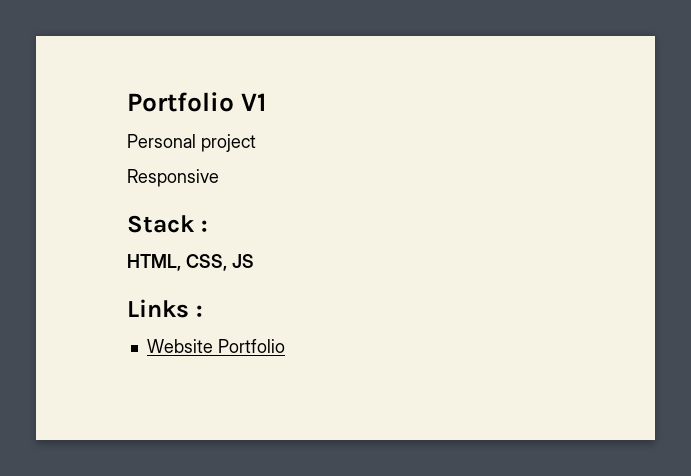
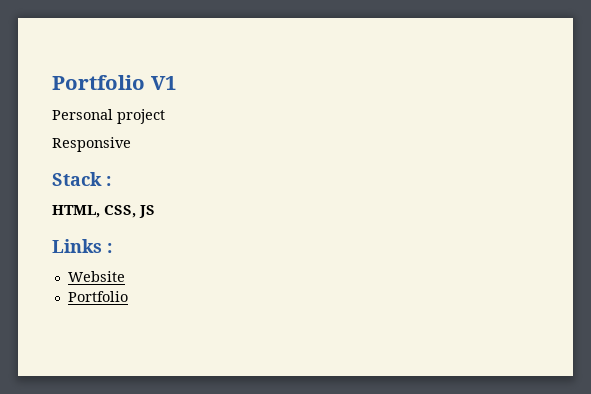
- Website Portfolio
+ Website
+ Portfolio

